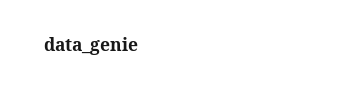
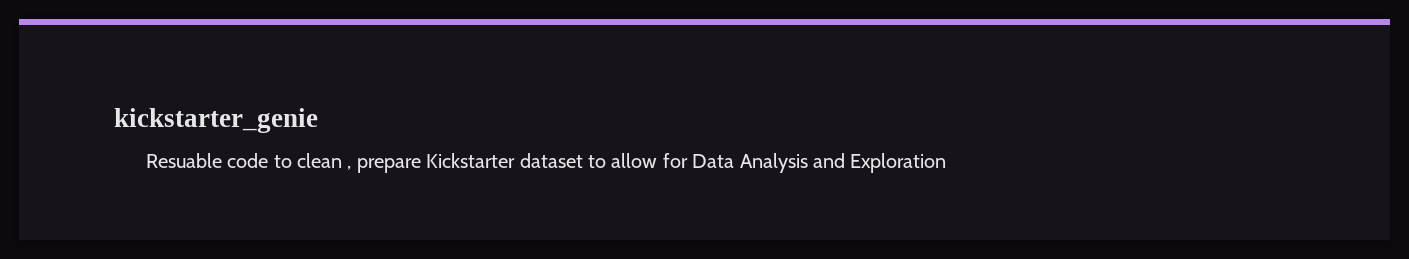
- data_genie
+ kickstarter_genie
+ Resuable code to clean , prepare Kickstarter dataset to allow for Data Analysis and Exploration

